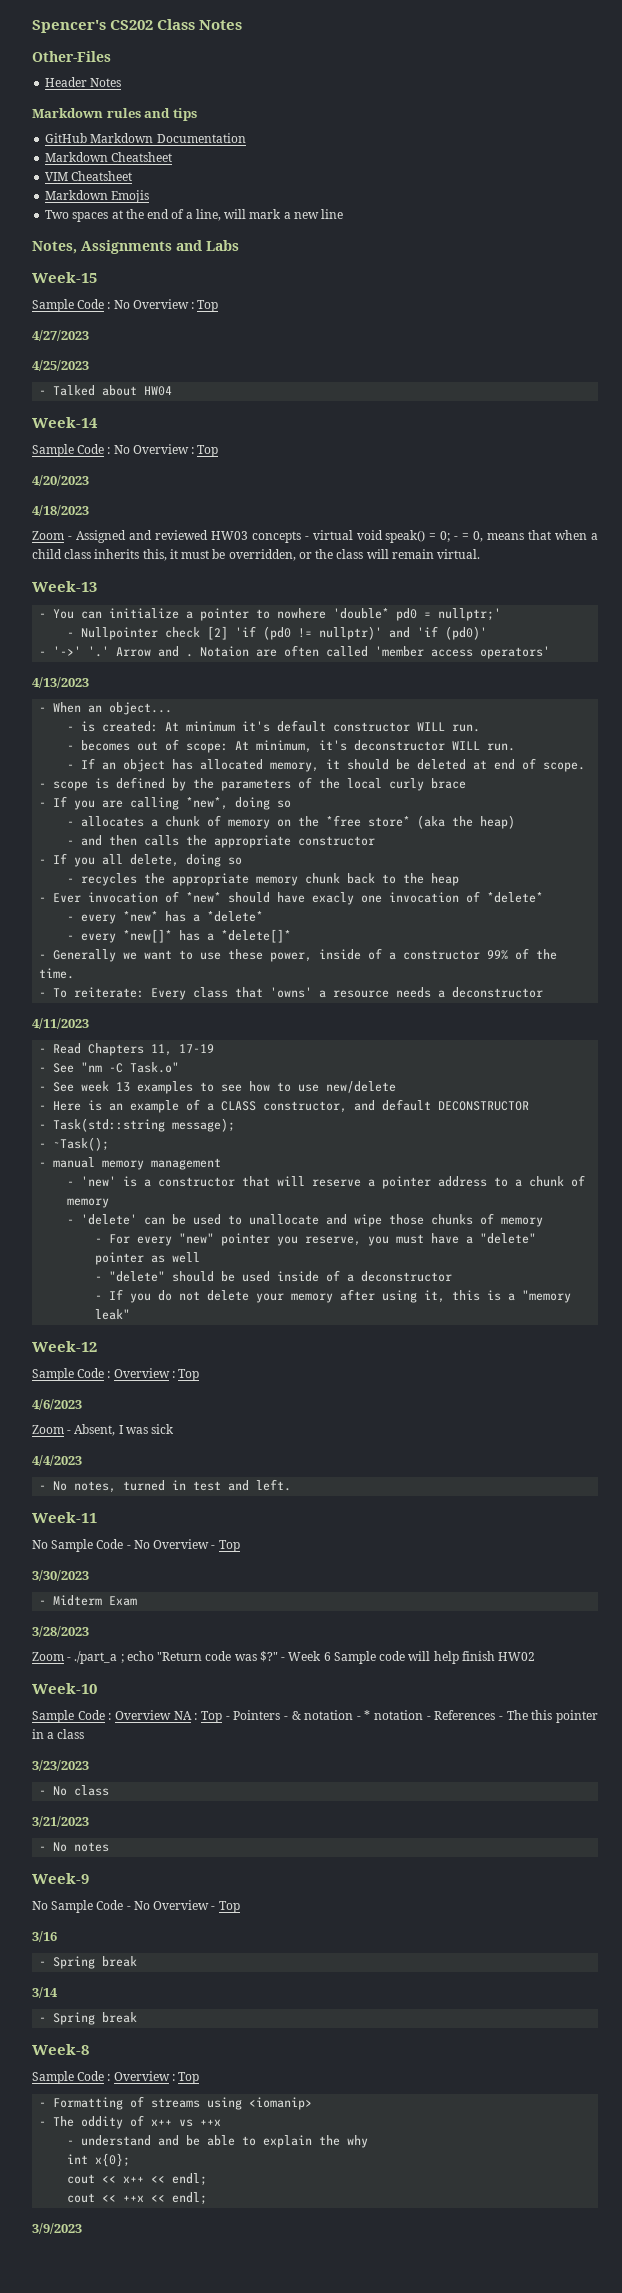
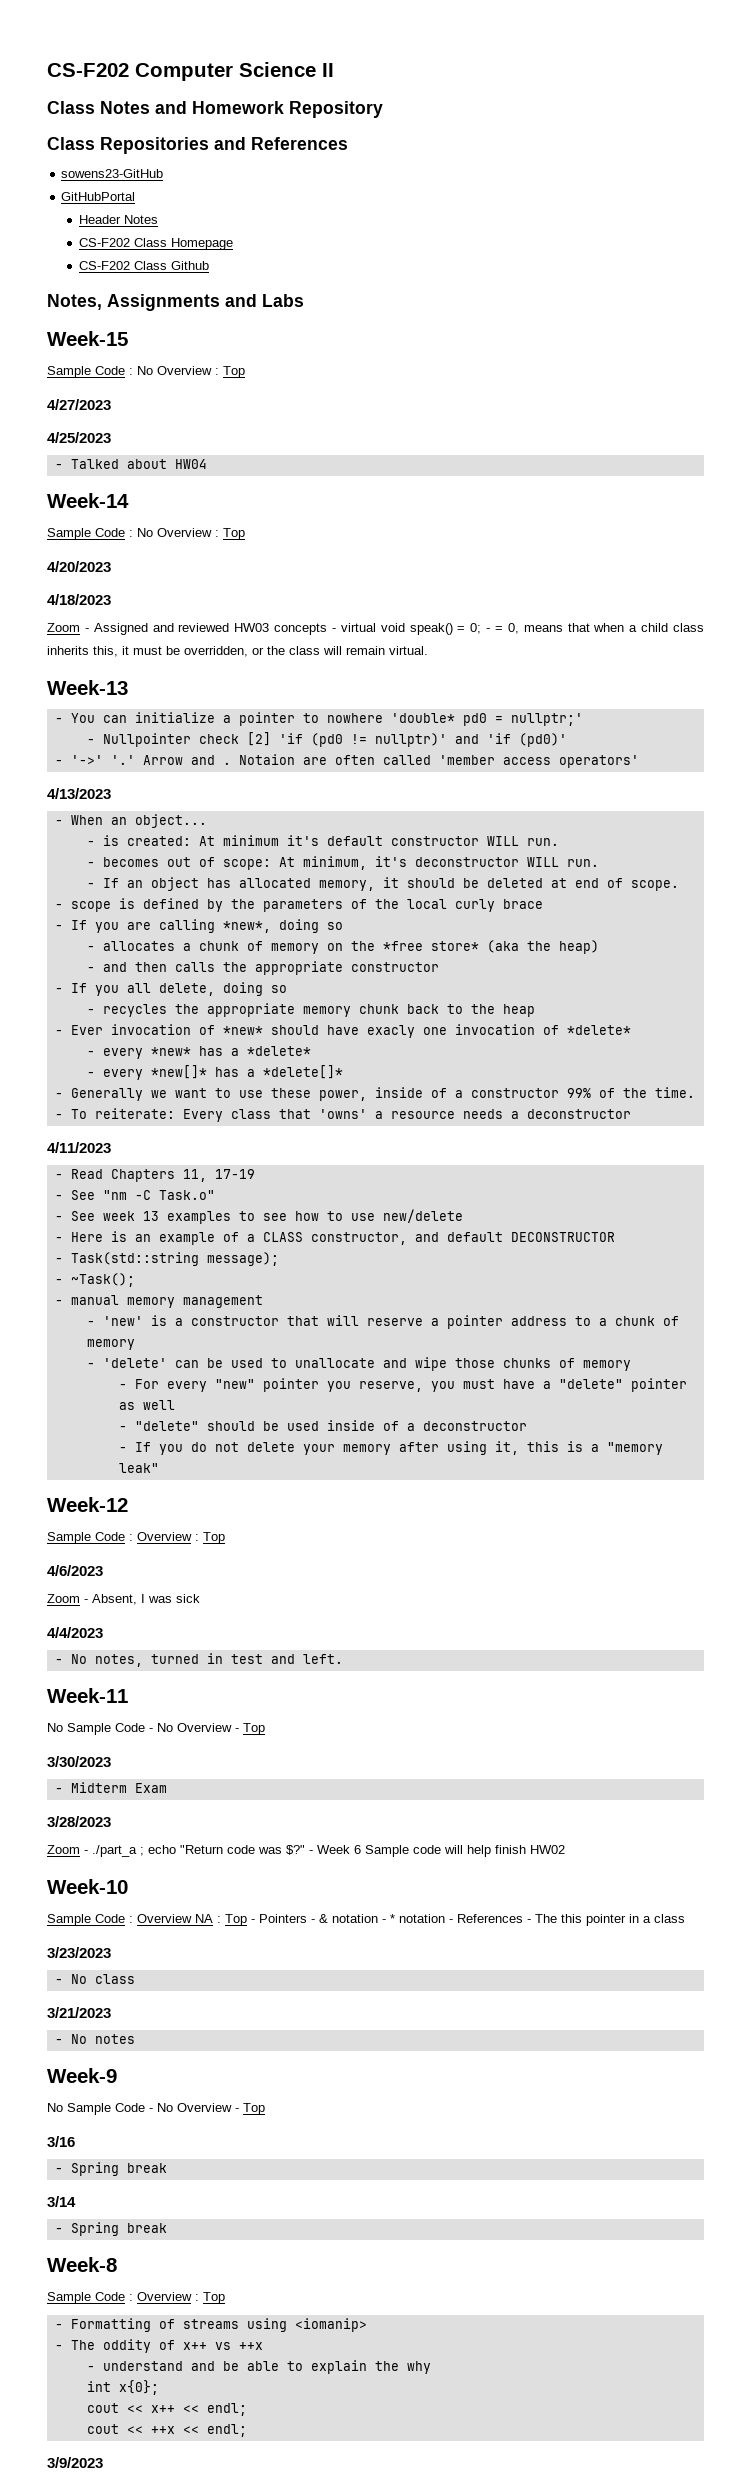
- Spencer's CS202 Class Notes
- Other-Files
+ CS-F202 Computer Science II
+ Class Notes and Homework Repository
+ Class Repositories and References
+ sowens23-GitHub
+ GitHubPortal
  Header Notes
- Markdown rules and tips
- GitHub Markdown Documentation
- Markdown Cheatsheet
- VIM Cheatsheet
- Markdown Emojis
- Two spaces at the end of a line, will mark a new line
+ CS-F202 Class Homepage
+ CS-F202 Class Github

